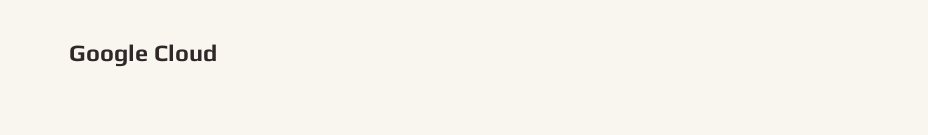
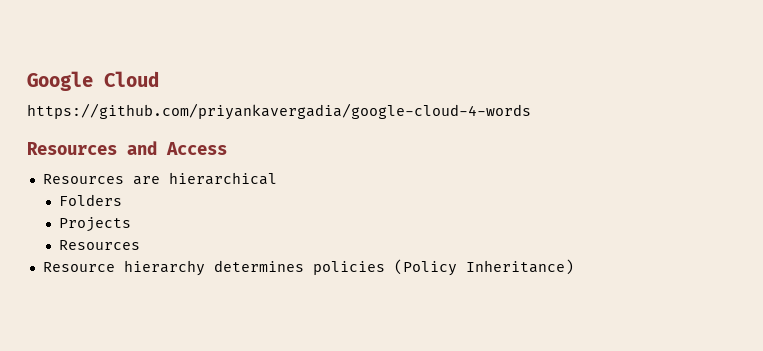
+ https://github.com/priyankavergadia/google-cloud-4-words
+ Resources and Access
+ Resources are hierarchical
+ Folders
+ Projects
+ Resources
+ Resource hierarchy determines policies (Policy Inheritance)

